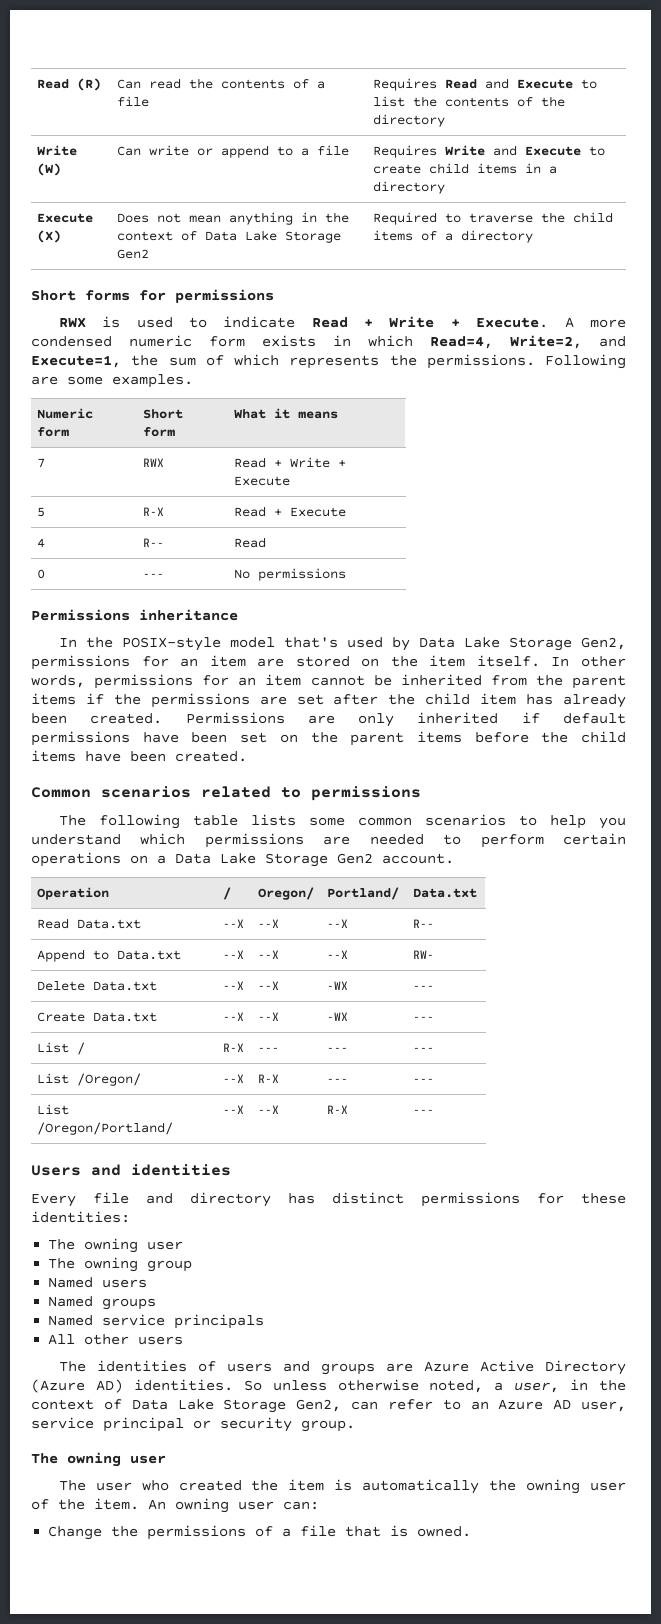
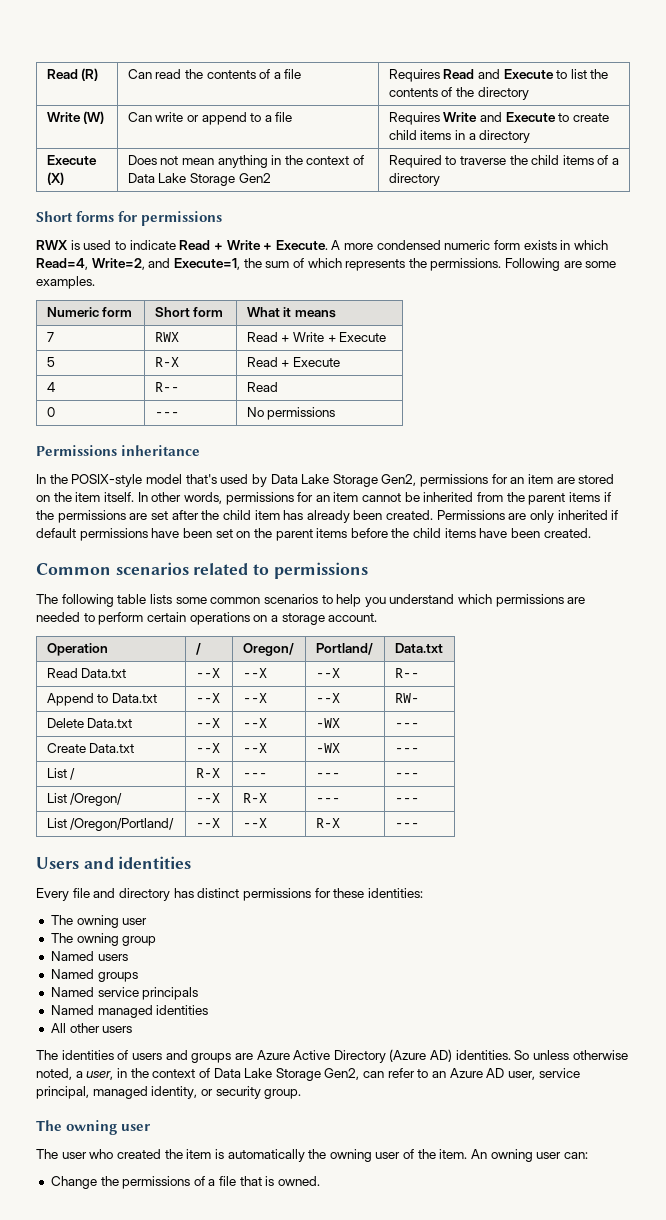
- The following table lists some common scenarios to help you understand which permissions are needed to perform certain operations on a Data Lake Storage Gen2 account.
+ The following table lists some common scenarios to help you understand which permissions are needed to perform certain operations on a storage account.
+ Named managed identities
- So unless otherwise noted, a user, in the context of Data Lake Storage Gen2, can refer to an Azure AD user, service principal or security group.
+ So unless otherwise noted, a user, in the context of Data Lake Storage Gen2, can refer to an Azure AD user, service principal, managed identity, or security group.

